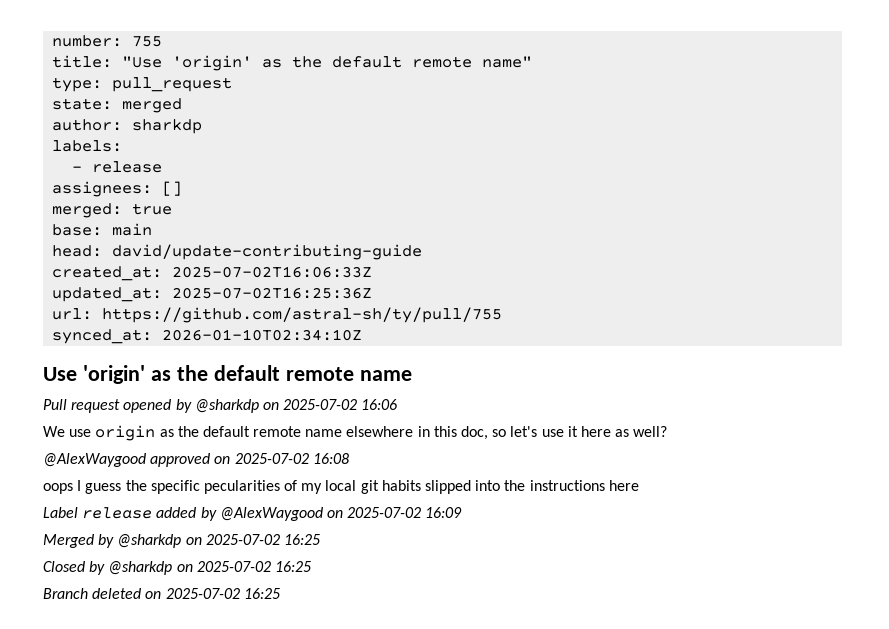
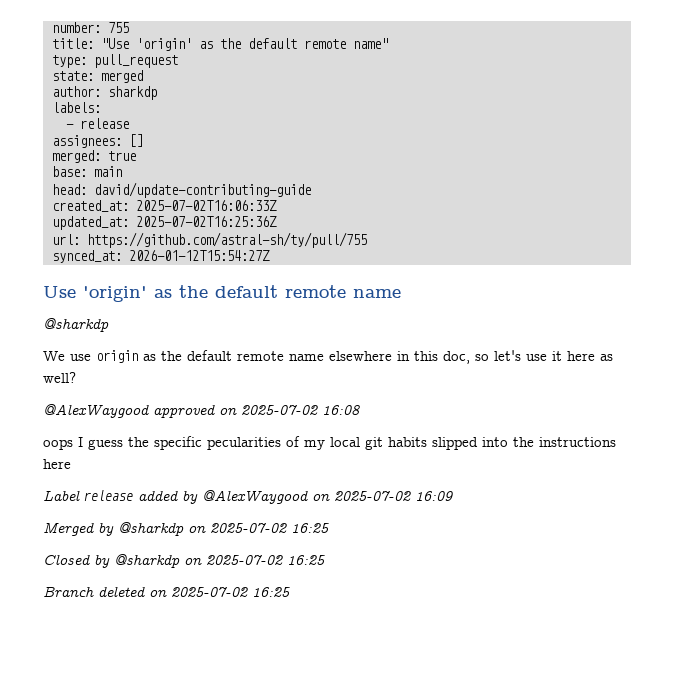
- synced_at: 2026-01-10T02:34:10Z
+ synced_at: 2026-01-12T15:54:27Z
  Use 'origin' as the default remote name
- Pull request opened by @sharkdp on 2025-07-02 16:06
+ @sharkdp

